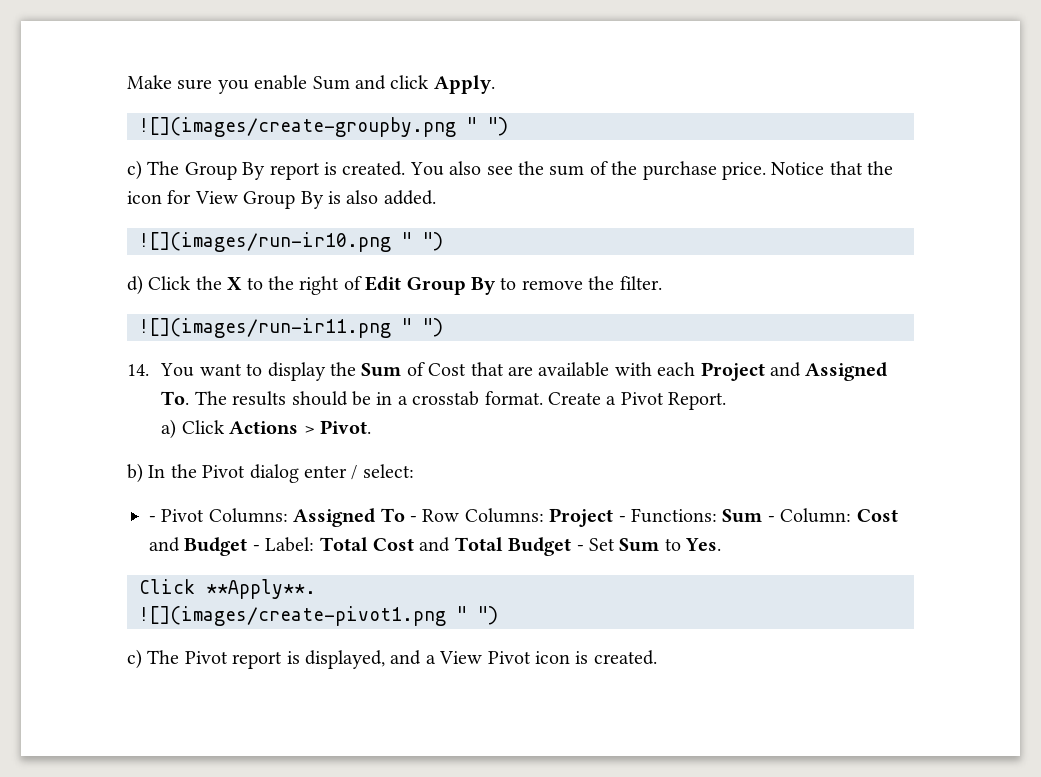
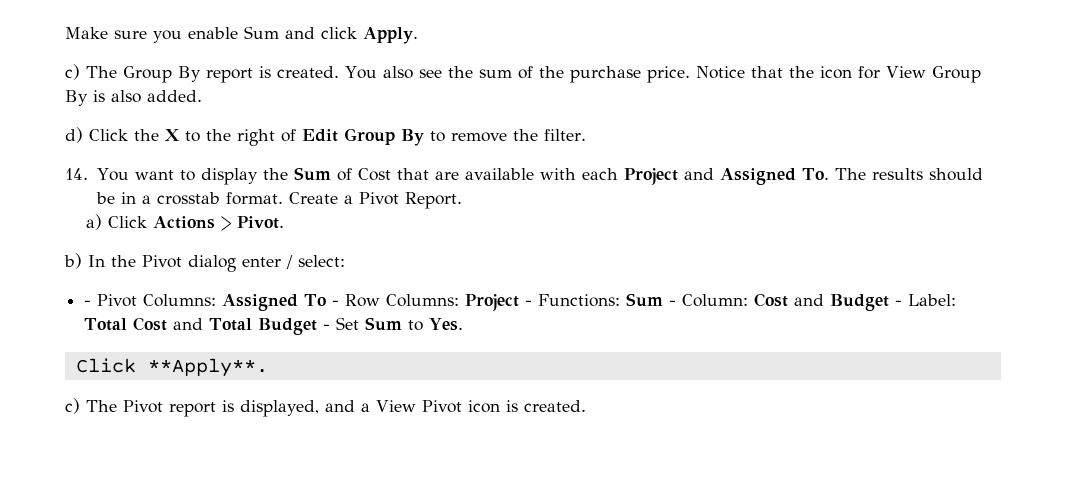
- ![](images/create-groupby.png " ")
- ![](images/run-ir10.png " ")
- ![](images/run-ir11.png " ")
- ![](images/create-pivot1.png " ")

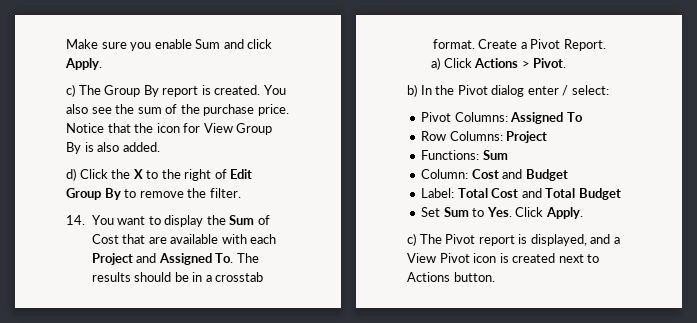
- - Pivot Columns: Assigned To - Row Columns: Project - Functions: Sum - Column: Cost and Budget - Label: Total Cost and Total Budget - Set Sum to Yes.
- Click **Apply**.
+ Pivot Columns: Assigned To
+ Row Columns: Project
+ Functions: Sum
+ Column: Cost and Budget
+ Label: Total Cost and Total Budget
+ Set Sum to Yes. Click Apply.
- c) The Pivot report is displayed, and a View Pivot icon is created.
+ c) The Pivot report is displayed, and a View Pivot icon is created next to Actions button.

